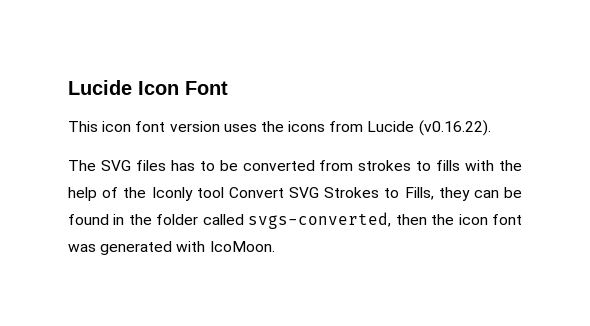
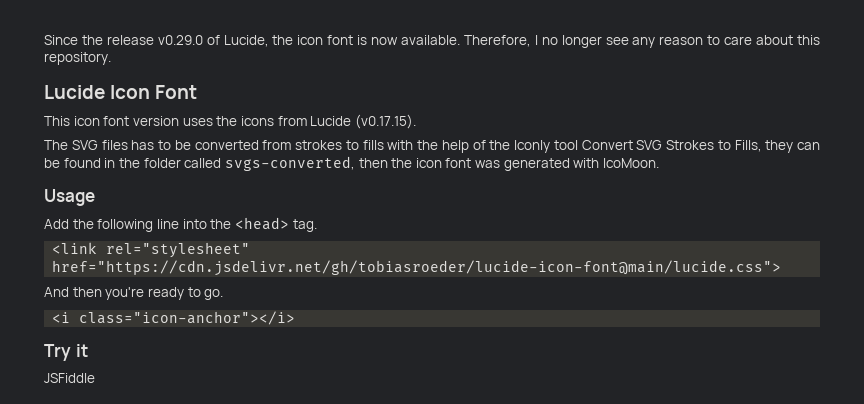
+ Since the release v0.29.0 of Lucide, the icon font is now available. Therefore, I no longer see any reason to care about this repository.
- This icon font version uses the icons from Lucide (v0.16.22).
+ This icon font version uses the icons from Lucide (v0.17.15).
+ Usage
+ Add the following line into the <head> tag.
+ <link rel="stylesheet" href="https://cdn.jsdelivr.net/gh/tobiasroeder/lucide-icon-font@main/lucide.css">
+ And then you're ready to go.
+ <i class="icon-anchor"></i>
+ Try it
+ JSFiddle

